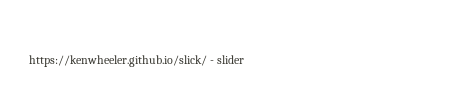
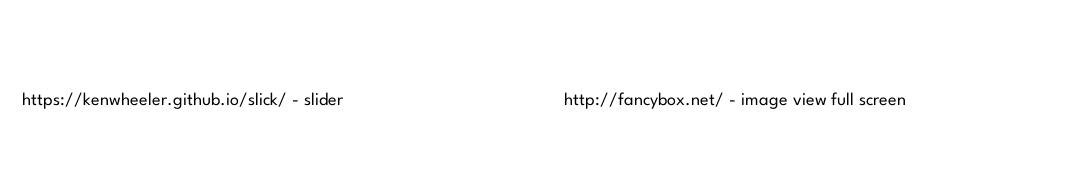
+ http://fancybox.net/ - image view full screen

